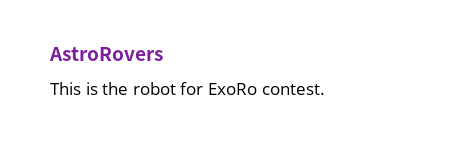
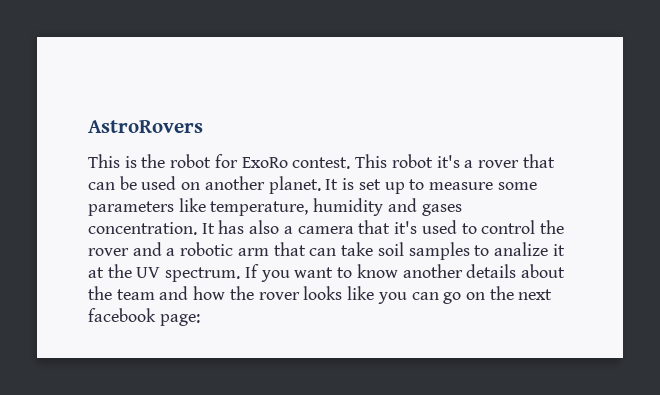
+ This robot it's a rover that can be used on another planet. It is set up to measure some parameters like temperature, humidity and gases concentration. It has also a camera that it's used to control the rover and a robotic arm that can take soil samples to analize it at the UV spectrum. If you want to know another details about the team and how the rover looks like you can go on the next facebook page:

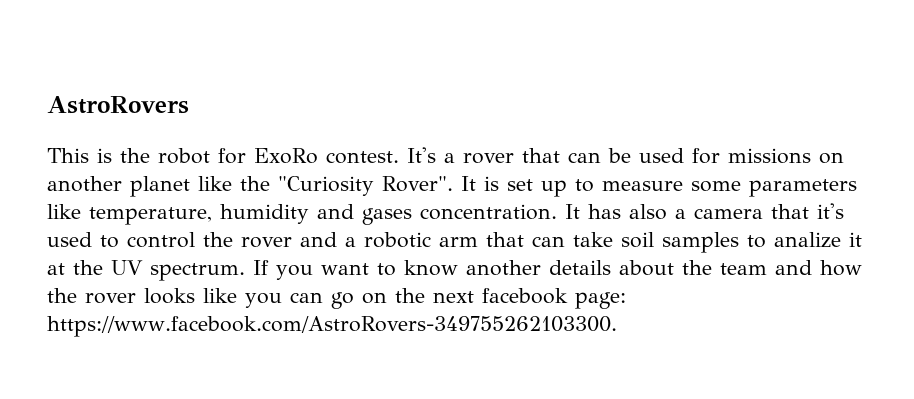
- This robot it's a rover that can be used on another planet.
+ It's a rover that can be used for missions on another planet like the "Curiosity Rover".
- If you want to know another details about the team and how the rover looks like you can go on the next facebook page:
+ If you want to know another details about the team and how the rover looks like you can go on the next facebook page: https://www.facebook.com/AstroRovers-349755262103300.

